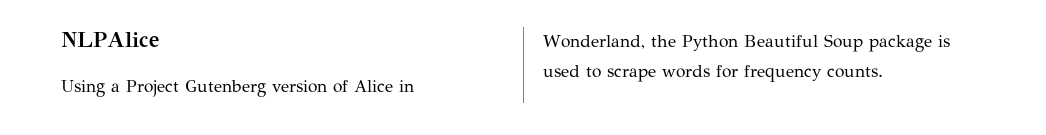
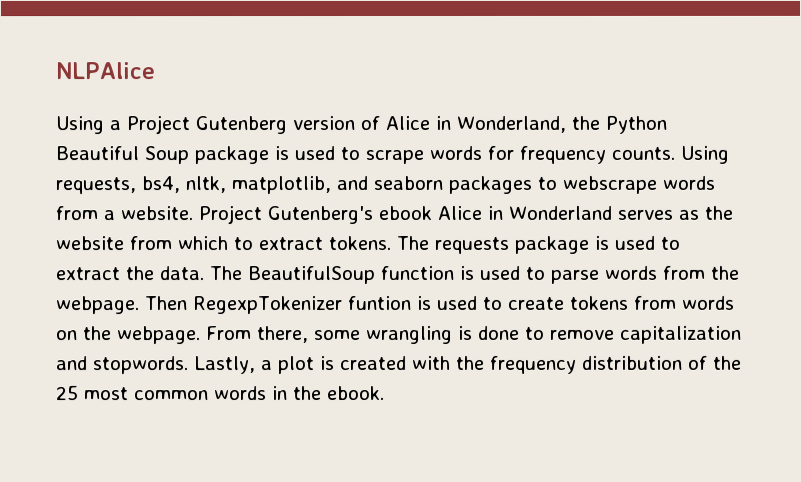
+ Using requests, bs4, nltk, matplotlib, and seaborn packages to webscrape words from a website. Project Gutenberg's ebook Alice in Wonderland serves as the website from which to extract tokens. The requests package is used to extract the data. The BeautifulSoup function is used to parse words from the webpage. Then RegexpTokenizer funtion is used to create tokens from words on the webpage. From there, some wrangling is done to remove capitalization and stopwords. Lastly, a plot is created with the frequency distribution of the 25 most common words in the ebook.

